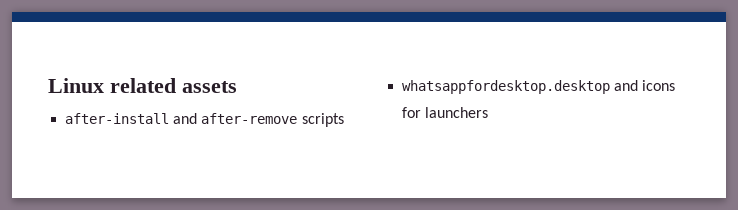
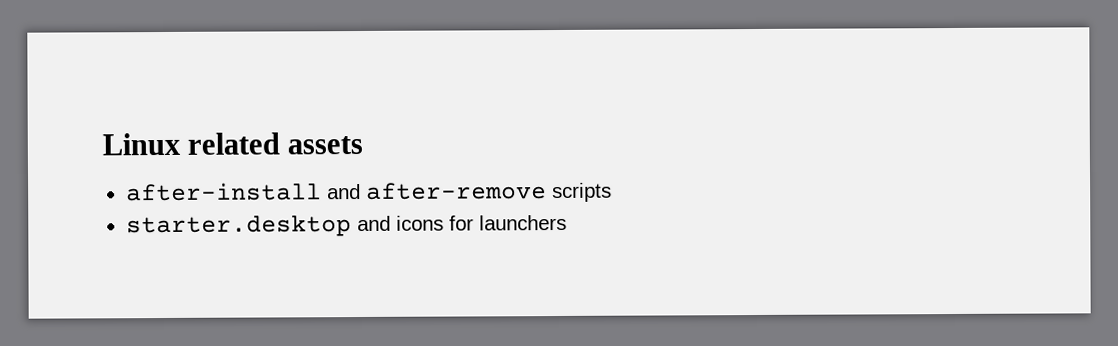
- whatsappfordesktop.desktop and icons for launchers
+ starter.desktop and icons for launchers

